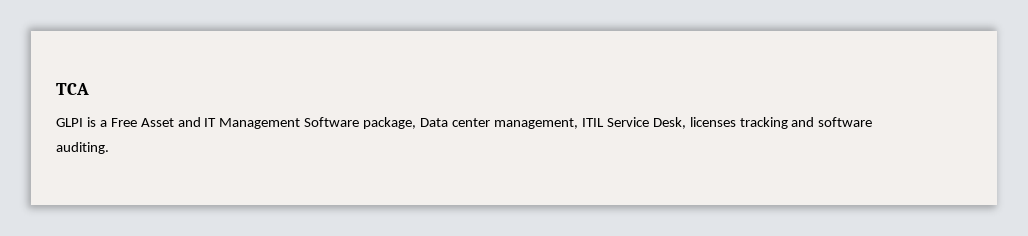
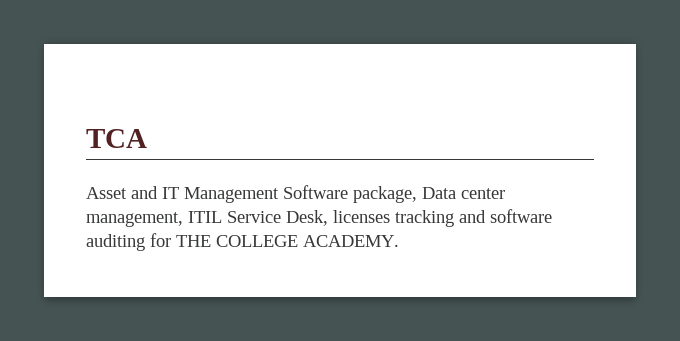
- GLPI is a Free Asset and IT Management Software package, Data center management, ITIL Service Desk, licenses tracking and software auditing.
+ Asset and IT Management Software package, Data center management, ITIL Service Desk, licenses tracking and software auditing for THE COLLEGE ACADEMY.

